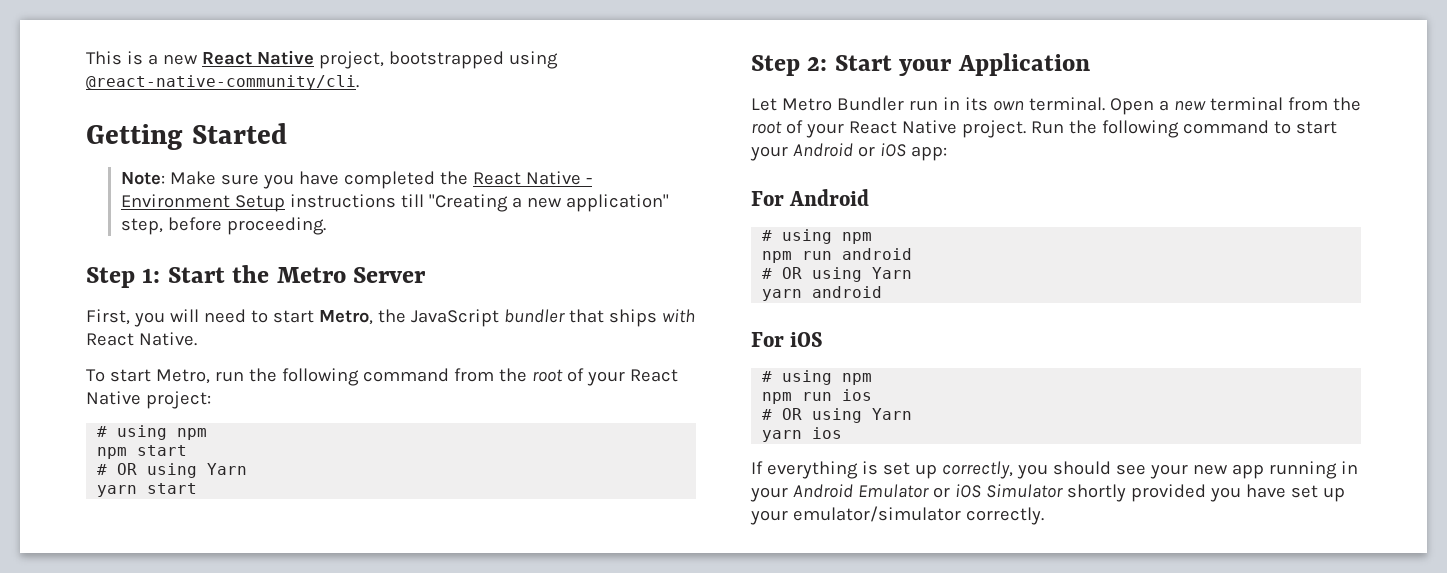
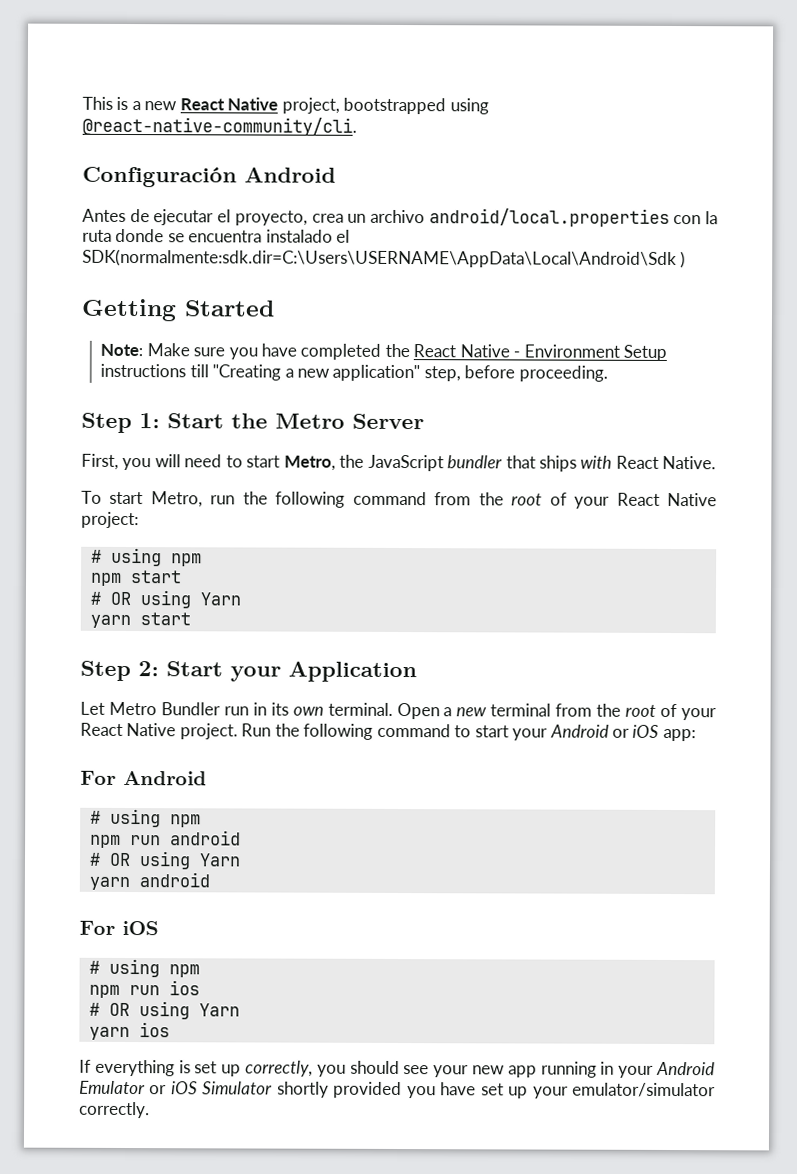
+ Configuración Android
+ Antes de ejecutar el proyecto, crea un archivo android/local.properties con la ruta donde se encuentra instalado el SDK(normalmente:sdk.dir=C:\Users\USERNAME\AppData\Local\Android\Sdk )

